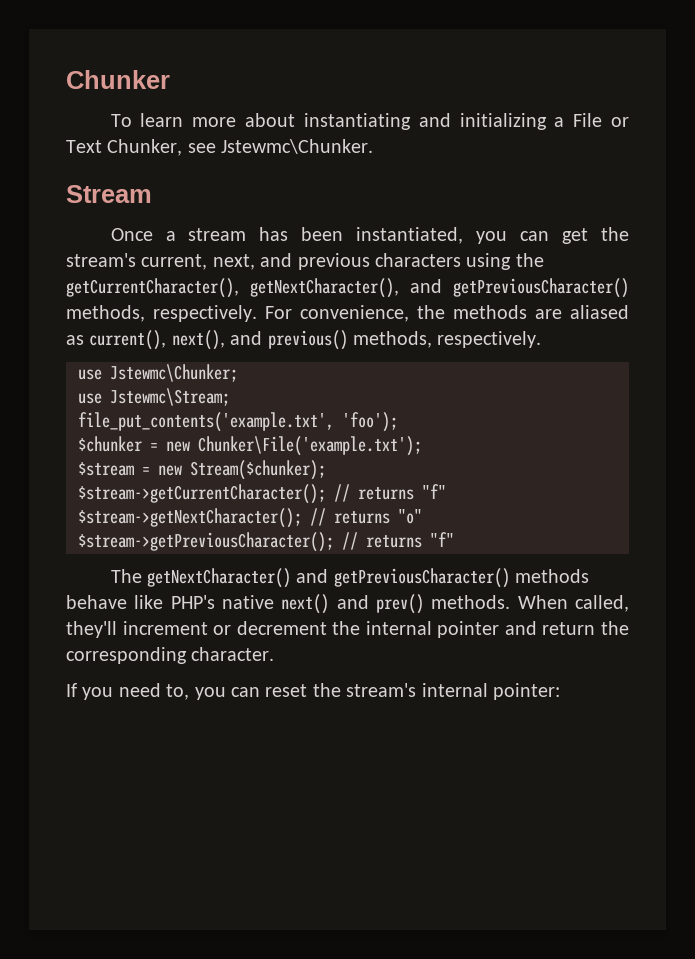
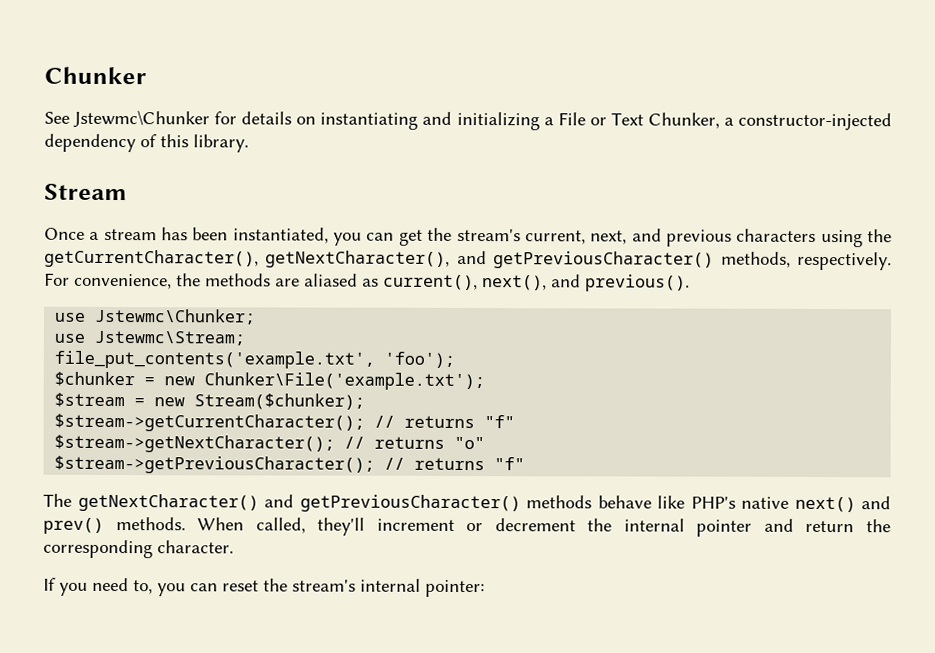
- To learn more about instantiating and initializing a File or Text Chunker, see Jstewmc\Chunker.
+ See Jstewmc\Chunker for details on instantiating and initializing a File or Text Chunker, a constructor-injected dependency of this library.
- For convenience, the methods are aliased as current(), next(), and previous() methods, respectively.
+ For convenience, the methods are aliased as current(), next(), and previous().

